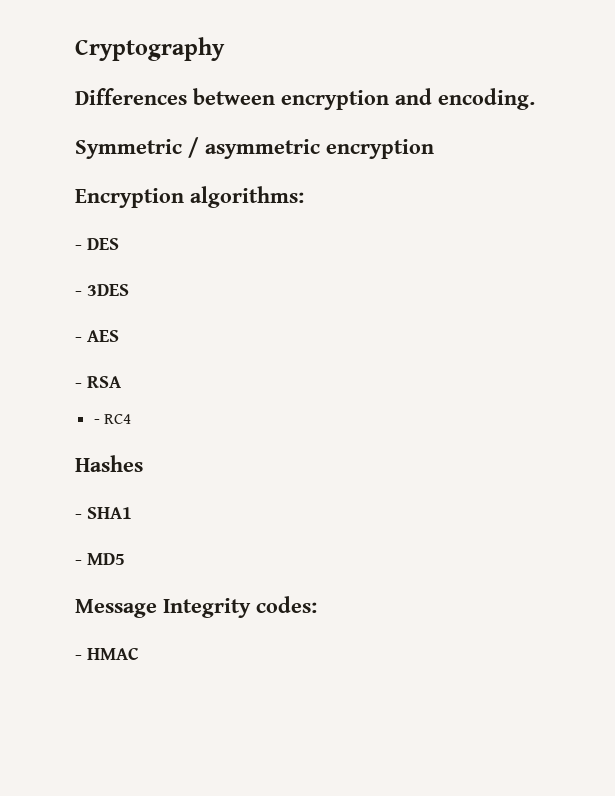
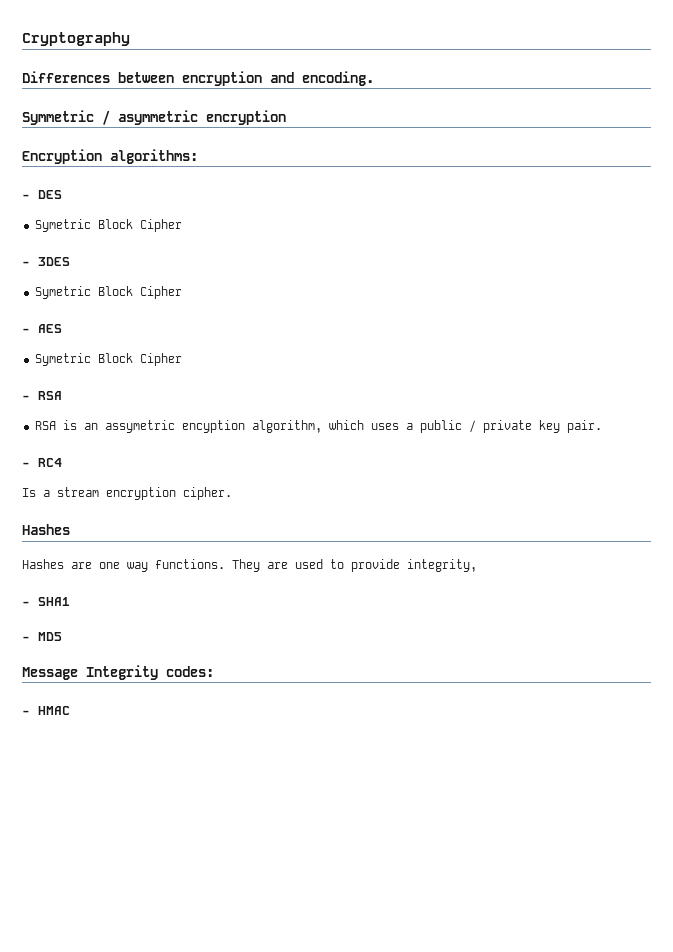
  - DES
+ Symetric Block Cipher
  - 3DES
+ Symetric Block Cipher
  - AES
+ Symetric Block Cipher
+ RSA is an assymetric encyption algorithm, which uses a public / private key pair.
  - RC4
+ Is a stream encryption cipher.
  Hashes
+ Hashes are one way functions. They are used to provide integrity,

